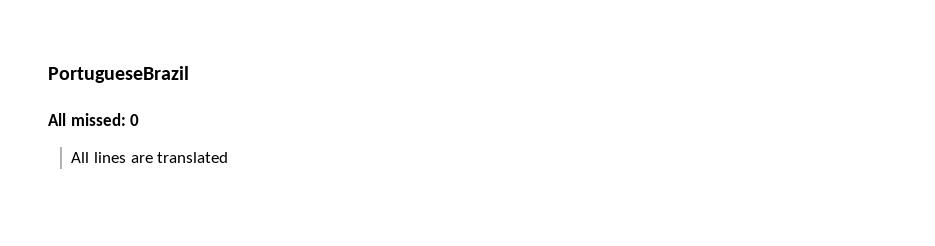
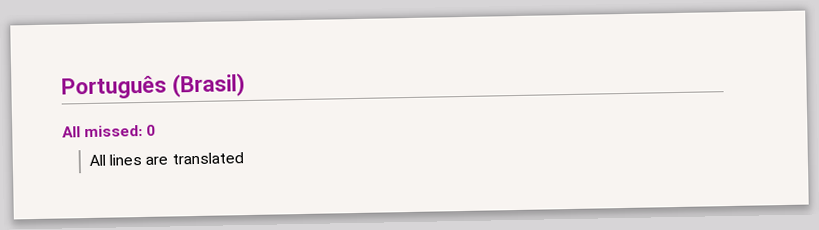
- PortugueseBrazil
+ Português (Brasil)

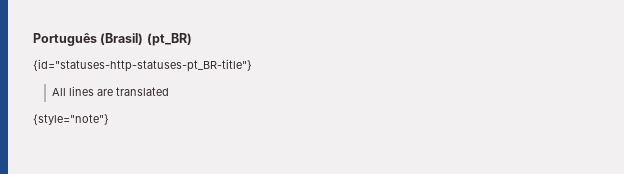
- Português (Brasil)
- All missed: 0
+ Português (Brasil) (pt_BR)
+ {id="statuses-http-statuses-pt_BR-title"}
+ {style="note"}

